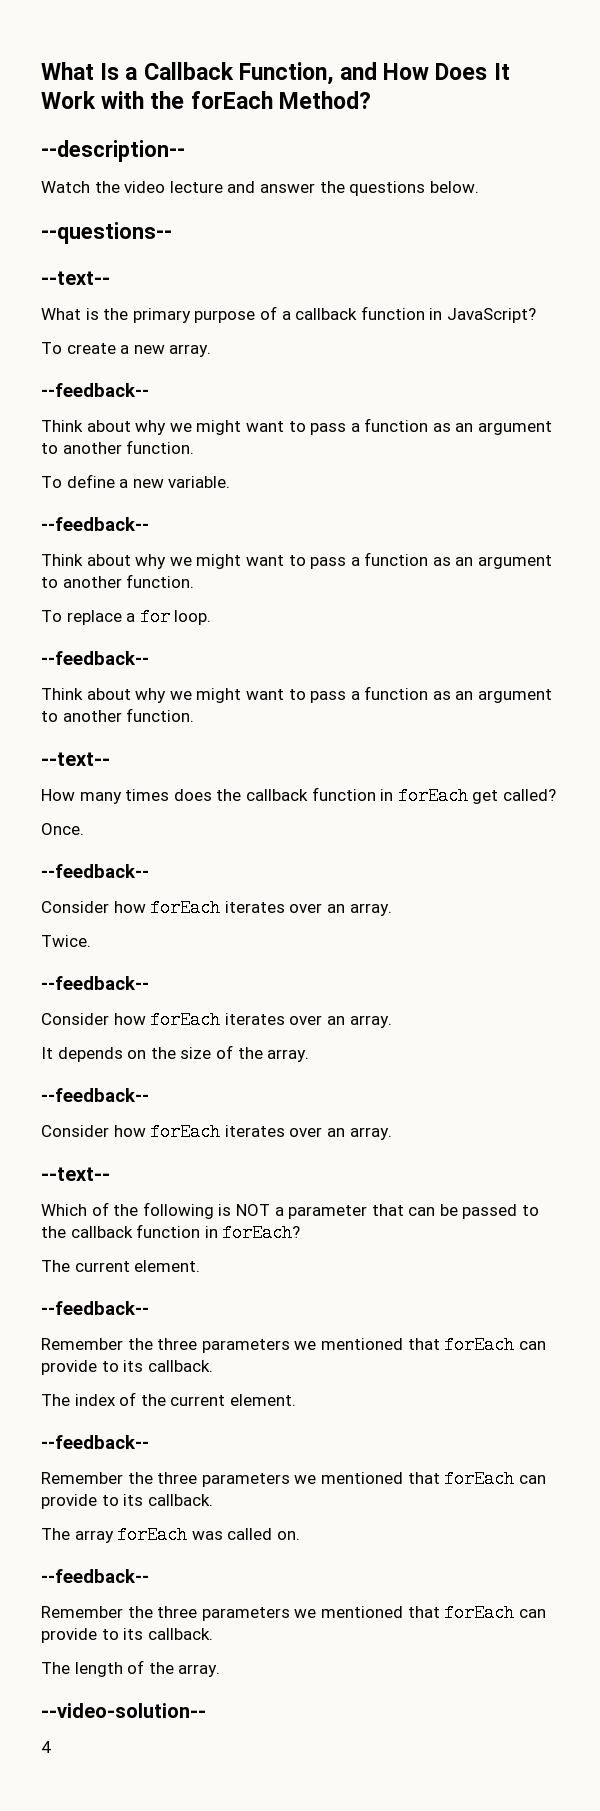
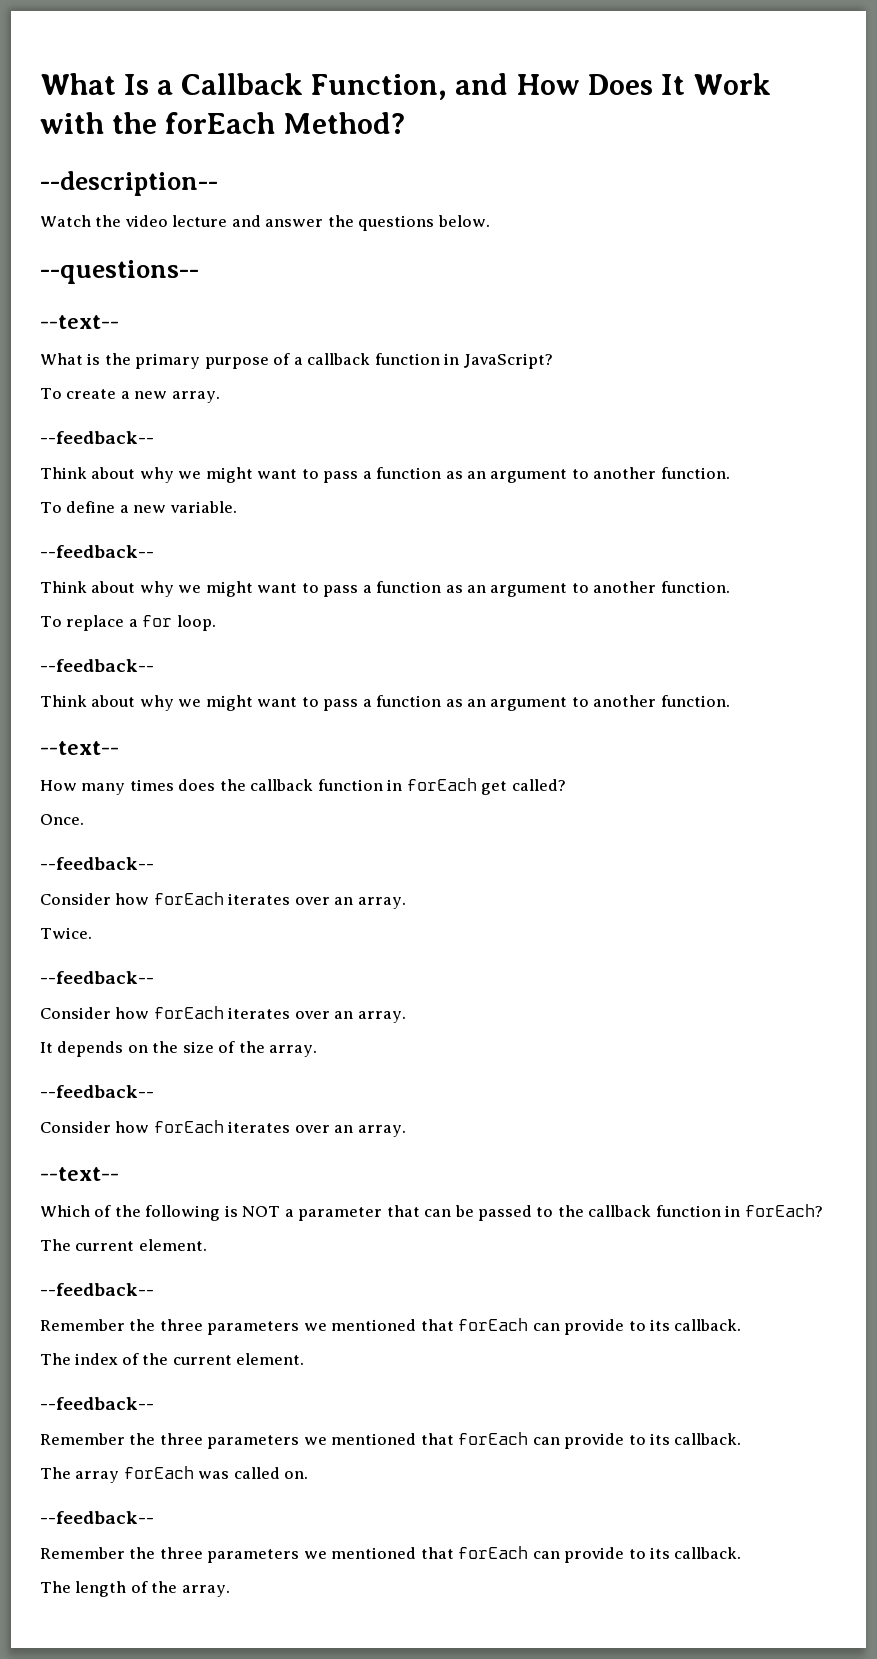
- --video-solution--
- 4

